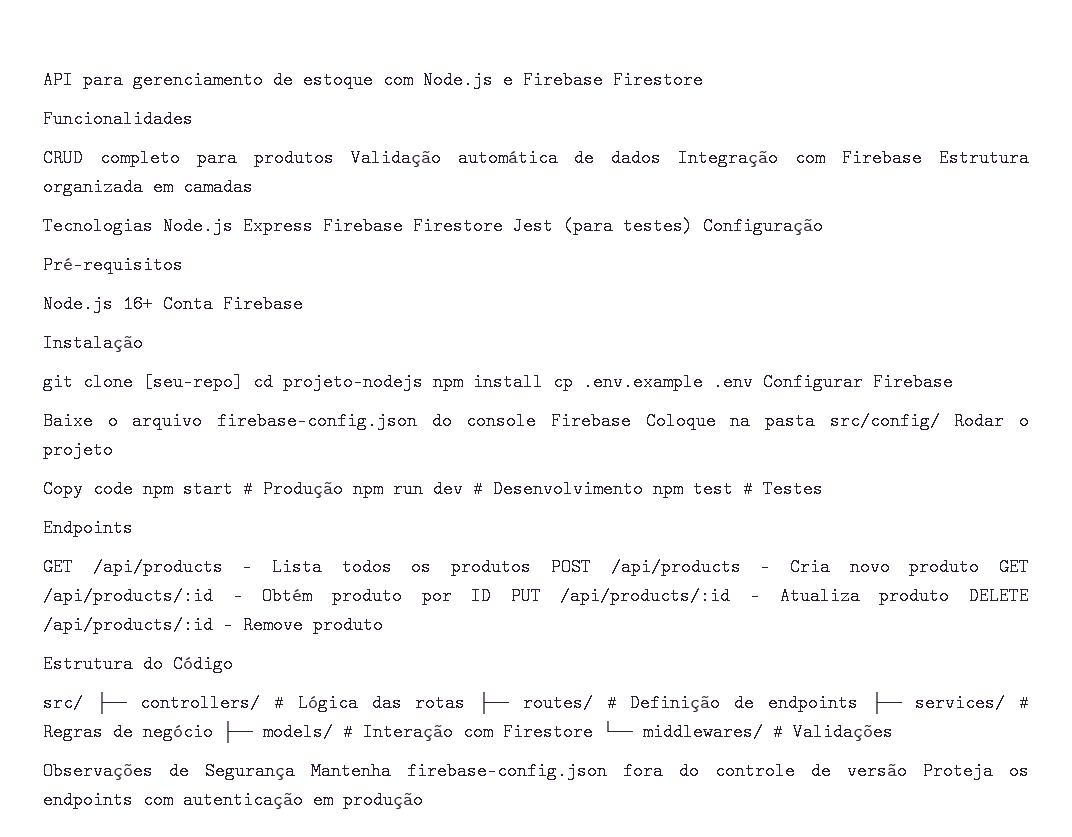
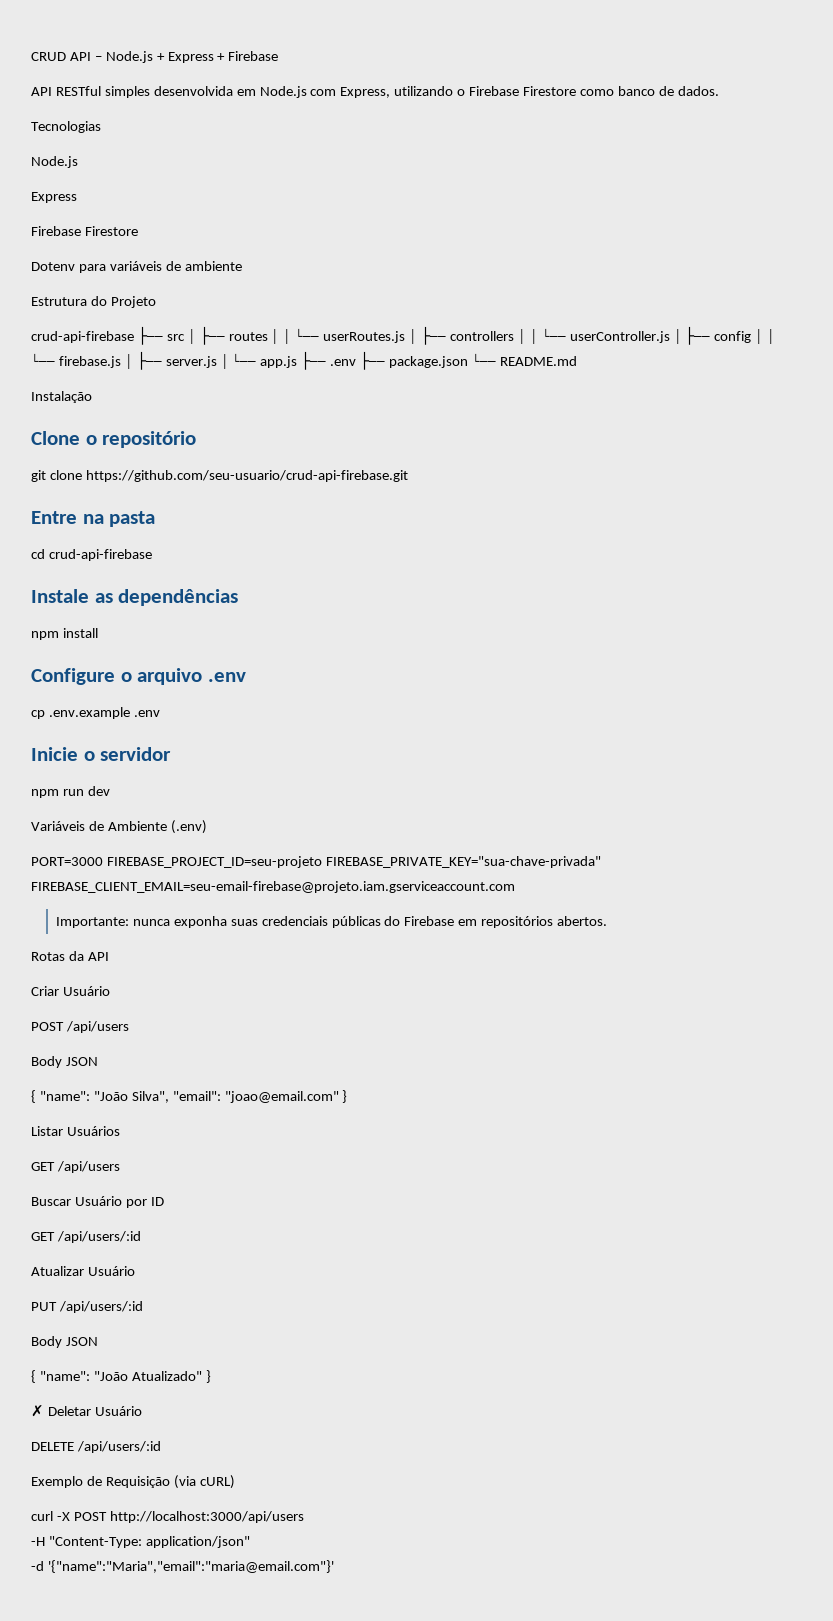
- API para gerenciamento de estoque com Node.js e Firebase Firestore
+ CRUD API – Node.js + Express + Firebase
+ API RESTful simples desenvolvida em Node.js com Express, utilizando o Firebase Firestore como banco de dados.
+ Tecnologias
+ Node.js
+ Express
+ Firebase Firestore
- Funcionalidades
- CRUD completo para produtos Validação automática de dados Integração com Firebase Estrutura organizada em camadas
- Tecnologias Node.js Express Firebase Firestore Jest (para testes) Configuração
- Pré-requisitos
- Node.js 16+ Conta Firebase
+ Dotenv para variáveis de ambiente
+ Estrutura do Projeto
+ crud-api-firebase ├── src │ ├── routes │ │ └── userRoutes.js │ ├── controllers │ │ └── userController.js │ ├── config │ │ └── firebase.js │ ├── server.js │ └── app.js ├── .env ├── package.json └── README.md
  Instalação
- git clone [seu-repo] cd projeto-nodejs npm install cp .env.example .env Configurar Firebase
- Baixe o arquivo firebase-config.json do console Firebase Coloque na pasta src/config/ Rodar o projeto
- Copy code npm start # Produção npm run dev # Desenvolvimento npm test # Testes
- Endpoints
- GET /api/products - Lista todos os produtos POST /api/products - Cria novo produto GET /api/products/:id - Obtém produto por ID PUT /api/products/:id - Atualiza produto DELETE /api/products/:id - Remove produto
- Estrutura do Código
- src/ ├── controllers/ # Lógica das rotas ├── routes/ # Definição de endpoints ├── services/ # Regras de negócio ├── models/ # Interação com Firestore └── middlewares/ # Validações
- Observações de Segurança Mantenha firebase-config.json fora do controle de versão Proteja os endpoints com autenticação em produção
+ Clone o repositório
+ git clone https://github.com/seu-usuario/crud-api-firebase.git
+ Entre na pasta
+ cd crud-api-firebase
+ Instale as dependências
+ npm install
+ Configure o arquivo .env
+ cp .env.example .env
+ Inicie o servidor
+ npm run dev
+ Variáveis de Ambiente (.env)
+ PORT=3000 FIREBASE_PROJECT_ID=seu-projeto FIREBASE_PRIVATE_KEY="sua-chave-privada" FIREBASE_CLIENT_EMAIL=seu-email-firebase@projeto.iam.gserviceaccount.com
+ Importante: nunca exponha suas credenciais públicas do Firebase em repositórios abertos.
+ Rotas da API
+ Criar Usuário
+ POST /api/users
+ Body JSON
+ { "name": "João Silva", "email": "joao@email.com" }
+ Listar Usuários
+ GET /api/users
+ Buscar Usuário por ID
+ GET /api/users/:id
+ Atualizar Usuário
+ PUT /api/users/:id
+ Body JSON
+ { "name": "João Atualizado" }
+ ✗ Deletar Usuário
+ DELETE /api/users/:id
+ Exemplo de Requisição (via cURL)
+ curl -X POST http://localhost:3000/api/users
+ -H "Content-Type: application/json"
+ -d '{"name":"Maria","email":"maria@email.com"}'

